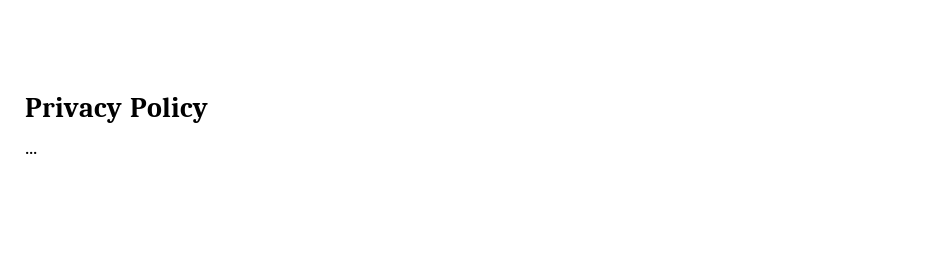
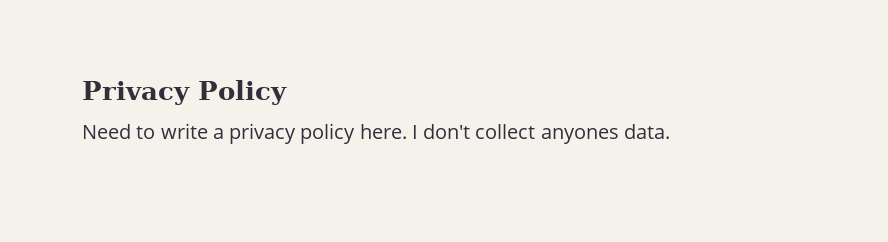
- ...
+ Need to write a privacy policy here. I don't collect anyones data.

